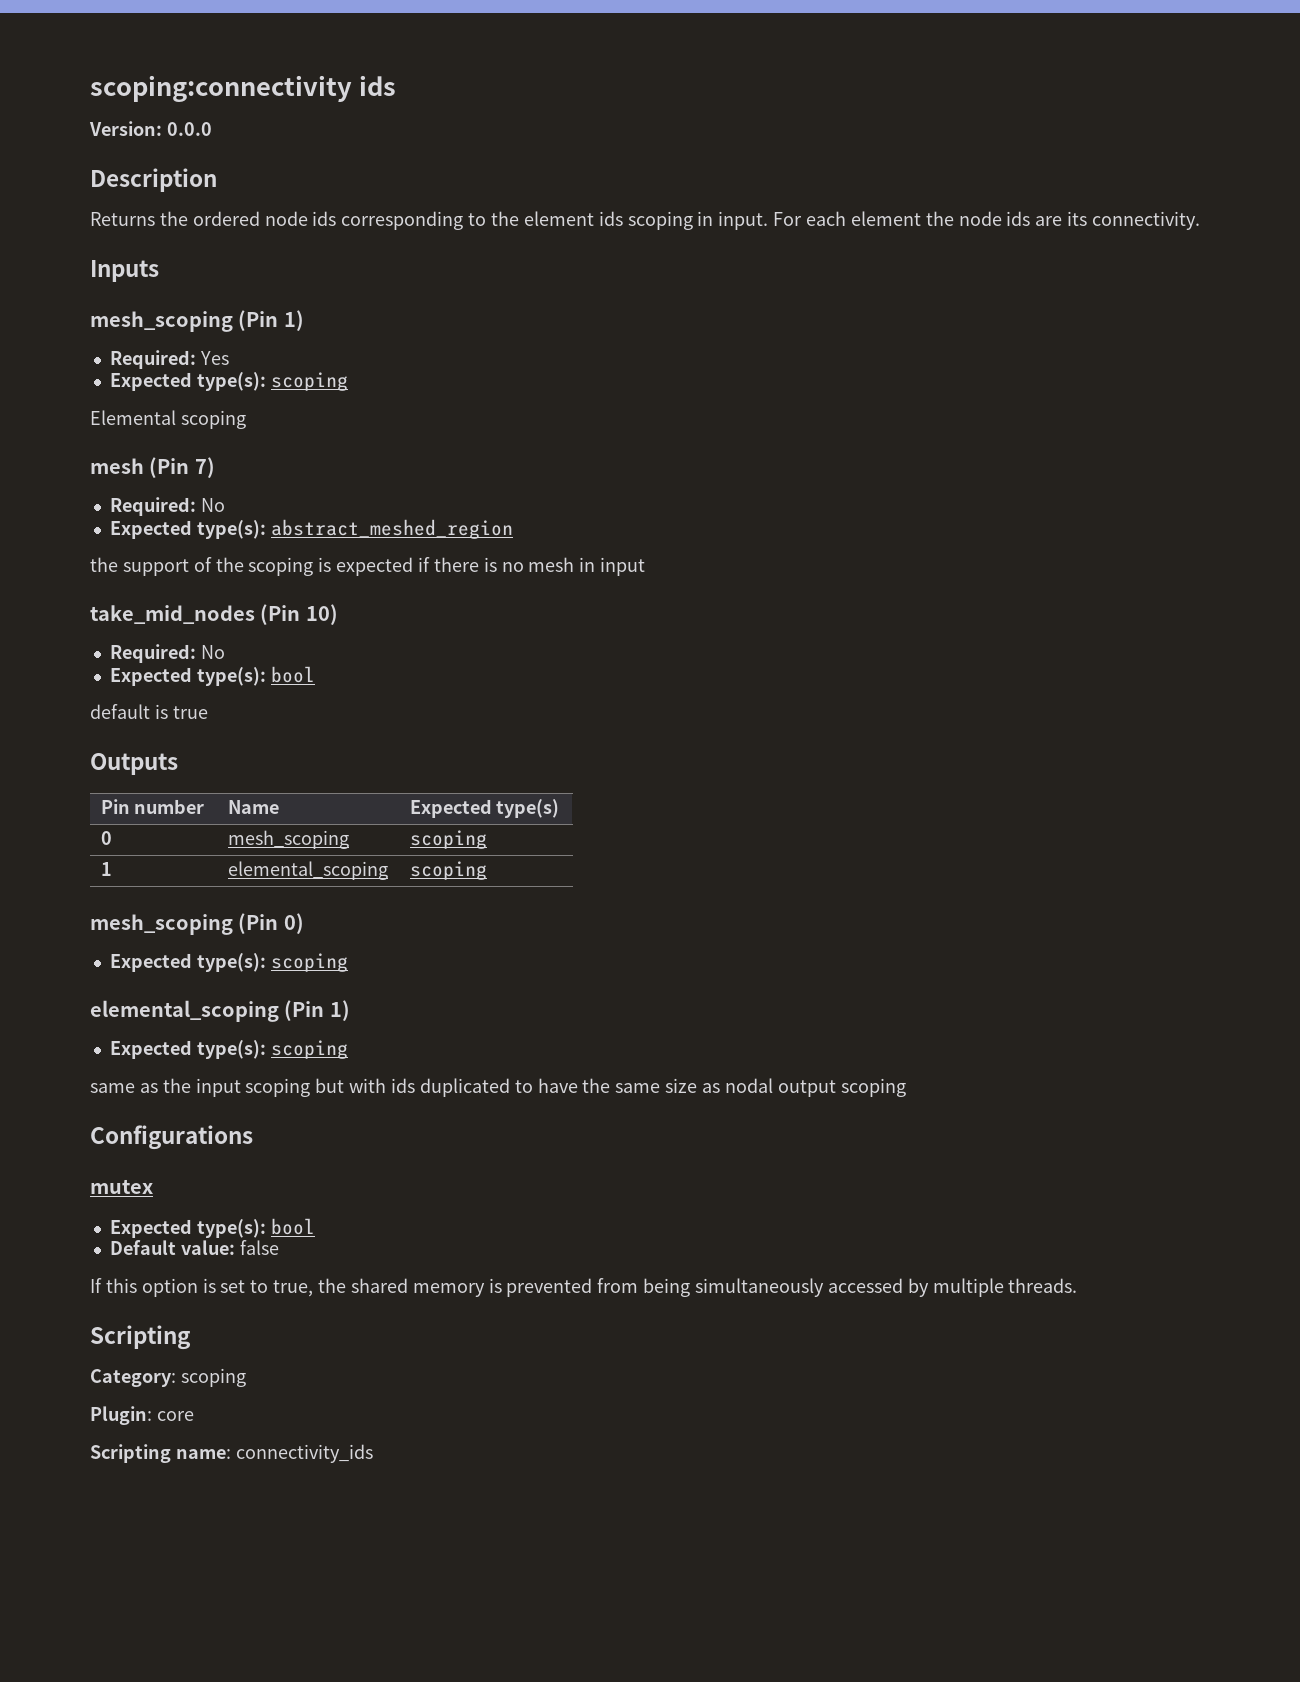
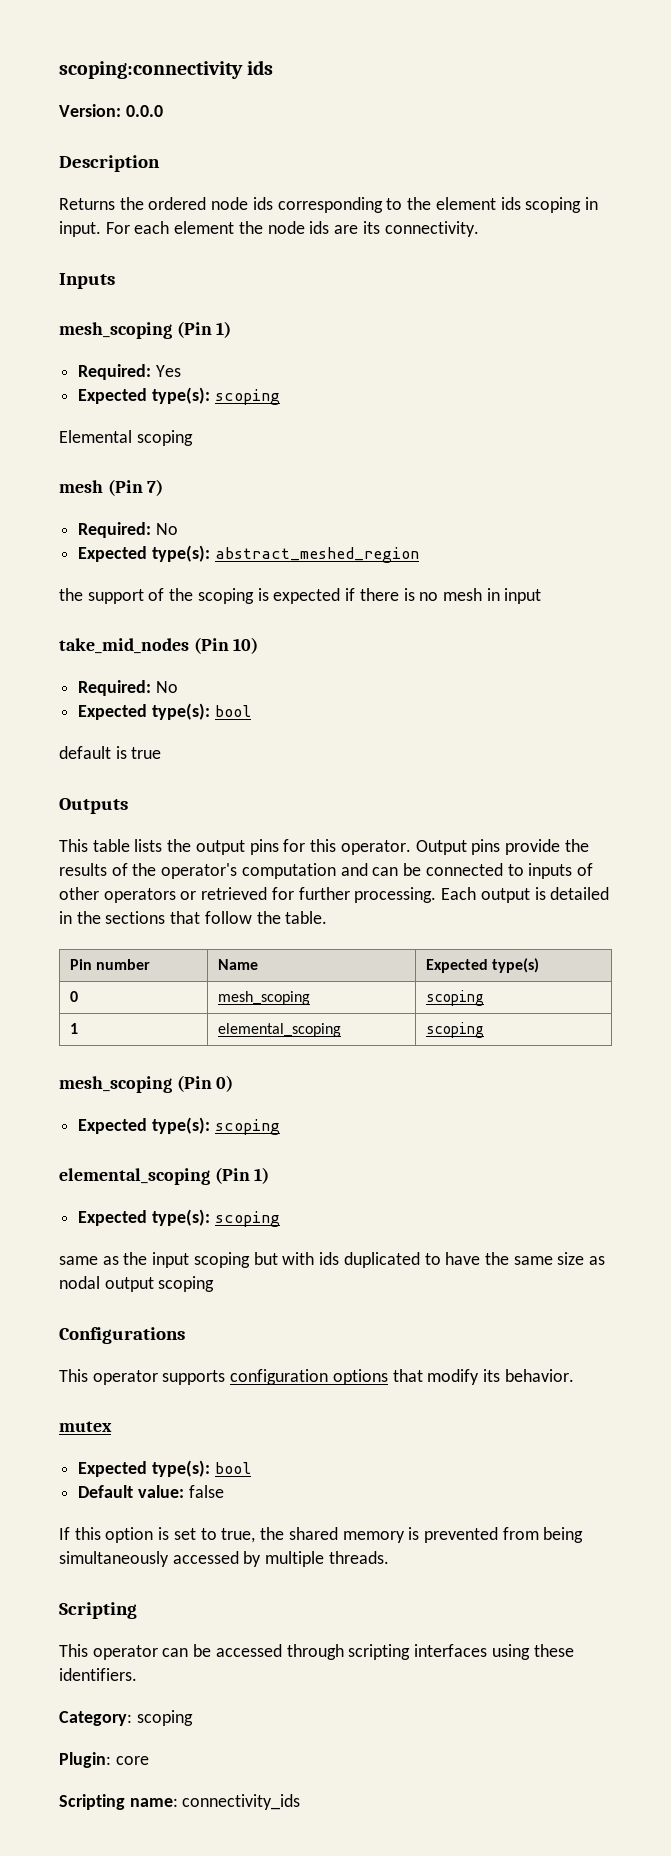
+ This table lists the output pins for this operator. Output pins provide the results of the operator's computation and can be connected to inputs of other operators or retrieved for further processing. Each output is detailed in the sections that follow the table.
+ This operator supports configuration options that modify its behavior.
+ This operator can be accessed through scripting interfaces using these identifiers.

